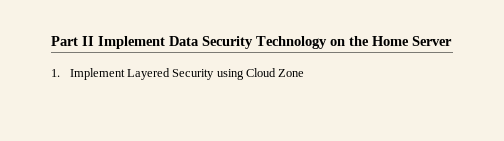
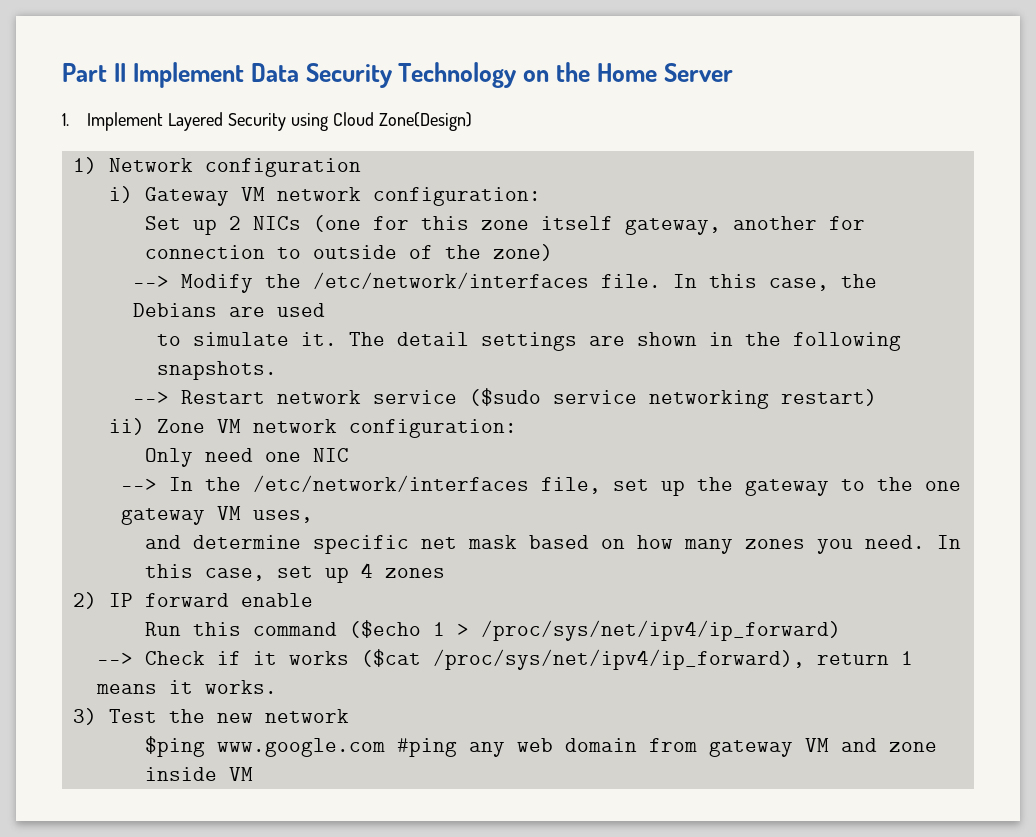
- 1. Implement Layered Security using Cloud Zone
+ 1. Implement Layered Security using Cloud Zone(Design)
+ 1) Network configuration
+ i) Gateway VM network configuration:
+ Set up 2 NICs (one for this zone itself gateway, another for connection to outside of the zone)
+ --> Modify the /etc/network/interfaces file. In this case, the Debians are used
+ to simulate it. The detail settings are shown in the following snapshots.
+ --> Restart network service ($sudo service networking restart)
+ ii) Zone VM network configuration:
+ Only need one NIC
+ --> In the /etc/network/interfaces file, set up the gateway to the one gateway VM uses,
+ and determine specific net mask based on how many zones you need. In this case, set up 4 zones
+ 2) IP forward enable
+ Run this command ($echo 1 > /proc/sys/net/ipv4/ip_forward)
+ --> Check if it works ($cat /proc/sys/net/ipv4/ip_forward), return 1 means it works.
+ 3) Test the new network
+ $ping www.google.com #ping any web domain from gateway VM and zone inside VM

